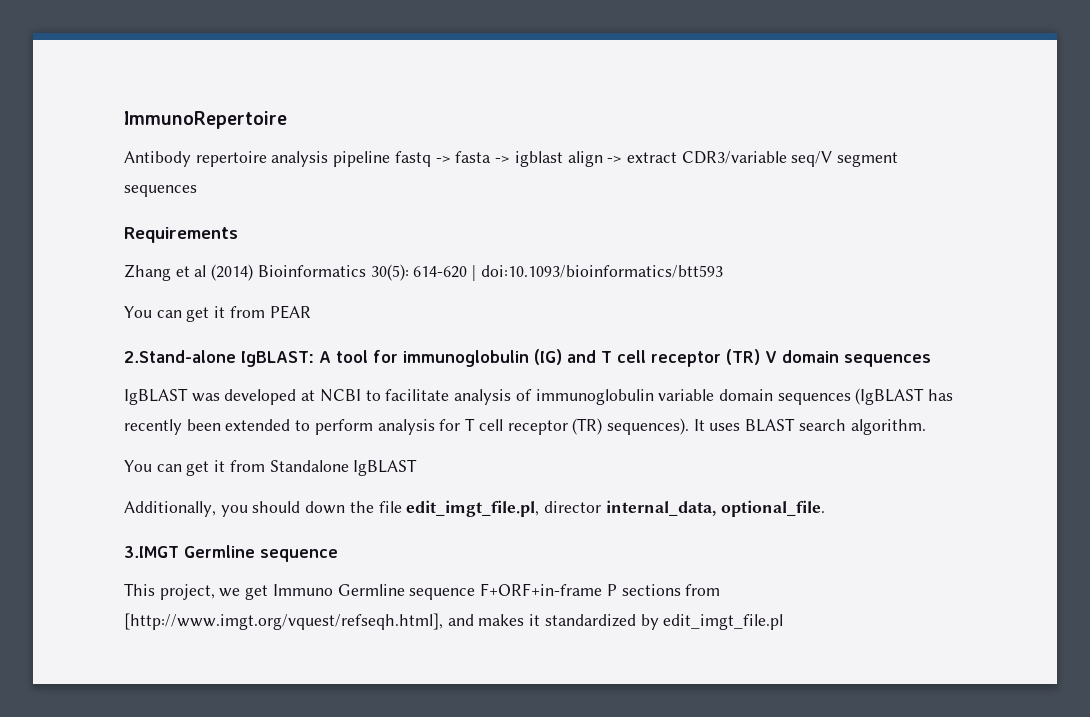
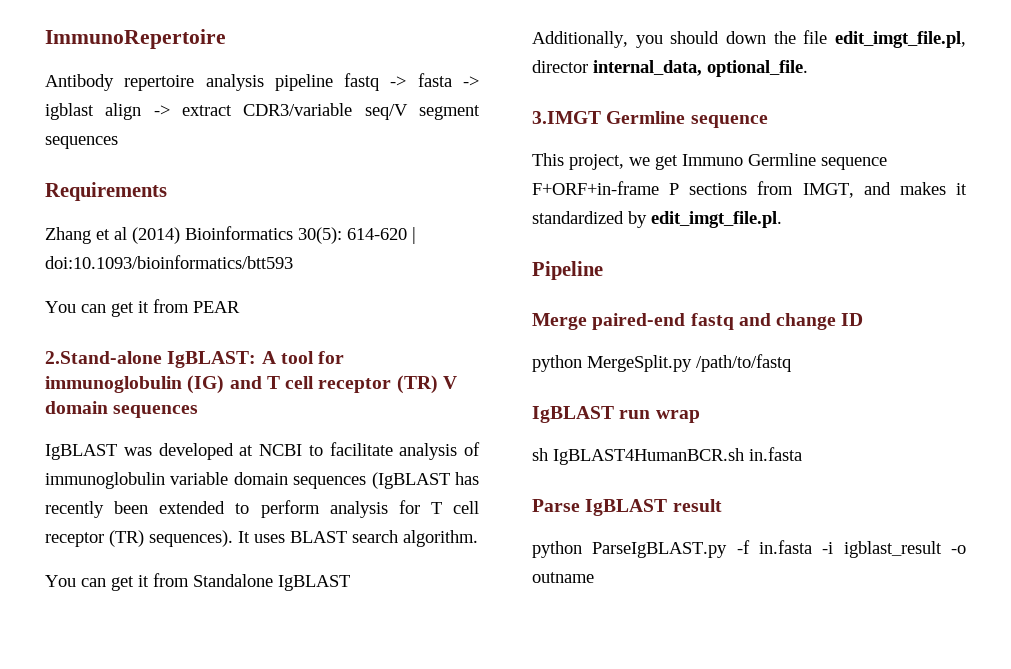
- This project, we get Immuno Germline sequence F+ORF+in-frame P sections from [http://www.imgt.org/vquest/refseqh.html], and makes it standardized by edit_imgt_file.pl
+ This project, we get Immuno Germline sequence F+ORF+in-frame P sections from IMGT, and makes it standardized by edit_imgt_file.pl.
+ Pipeline
+ Merge paired-end fastq and change ID
+ python MergeSplit.py /path/to/fastq
+ IgBLAST run wrap
+ sh IgBLAST4HumanBCR.sh in.fasta
+ Parse IgBLAST result
+ python ParseIgBLAST.py -f in.fasta -i igblast_result -o outname

